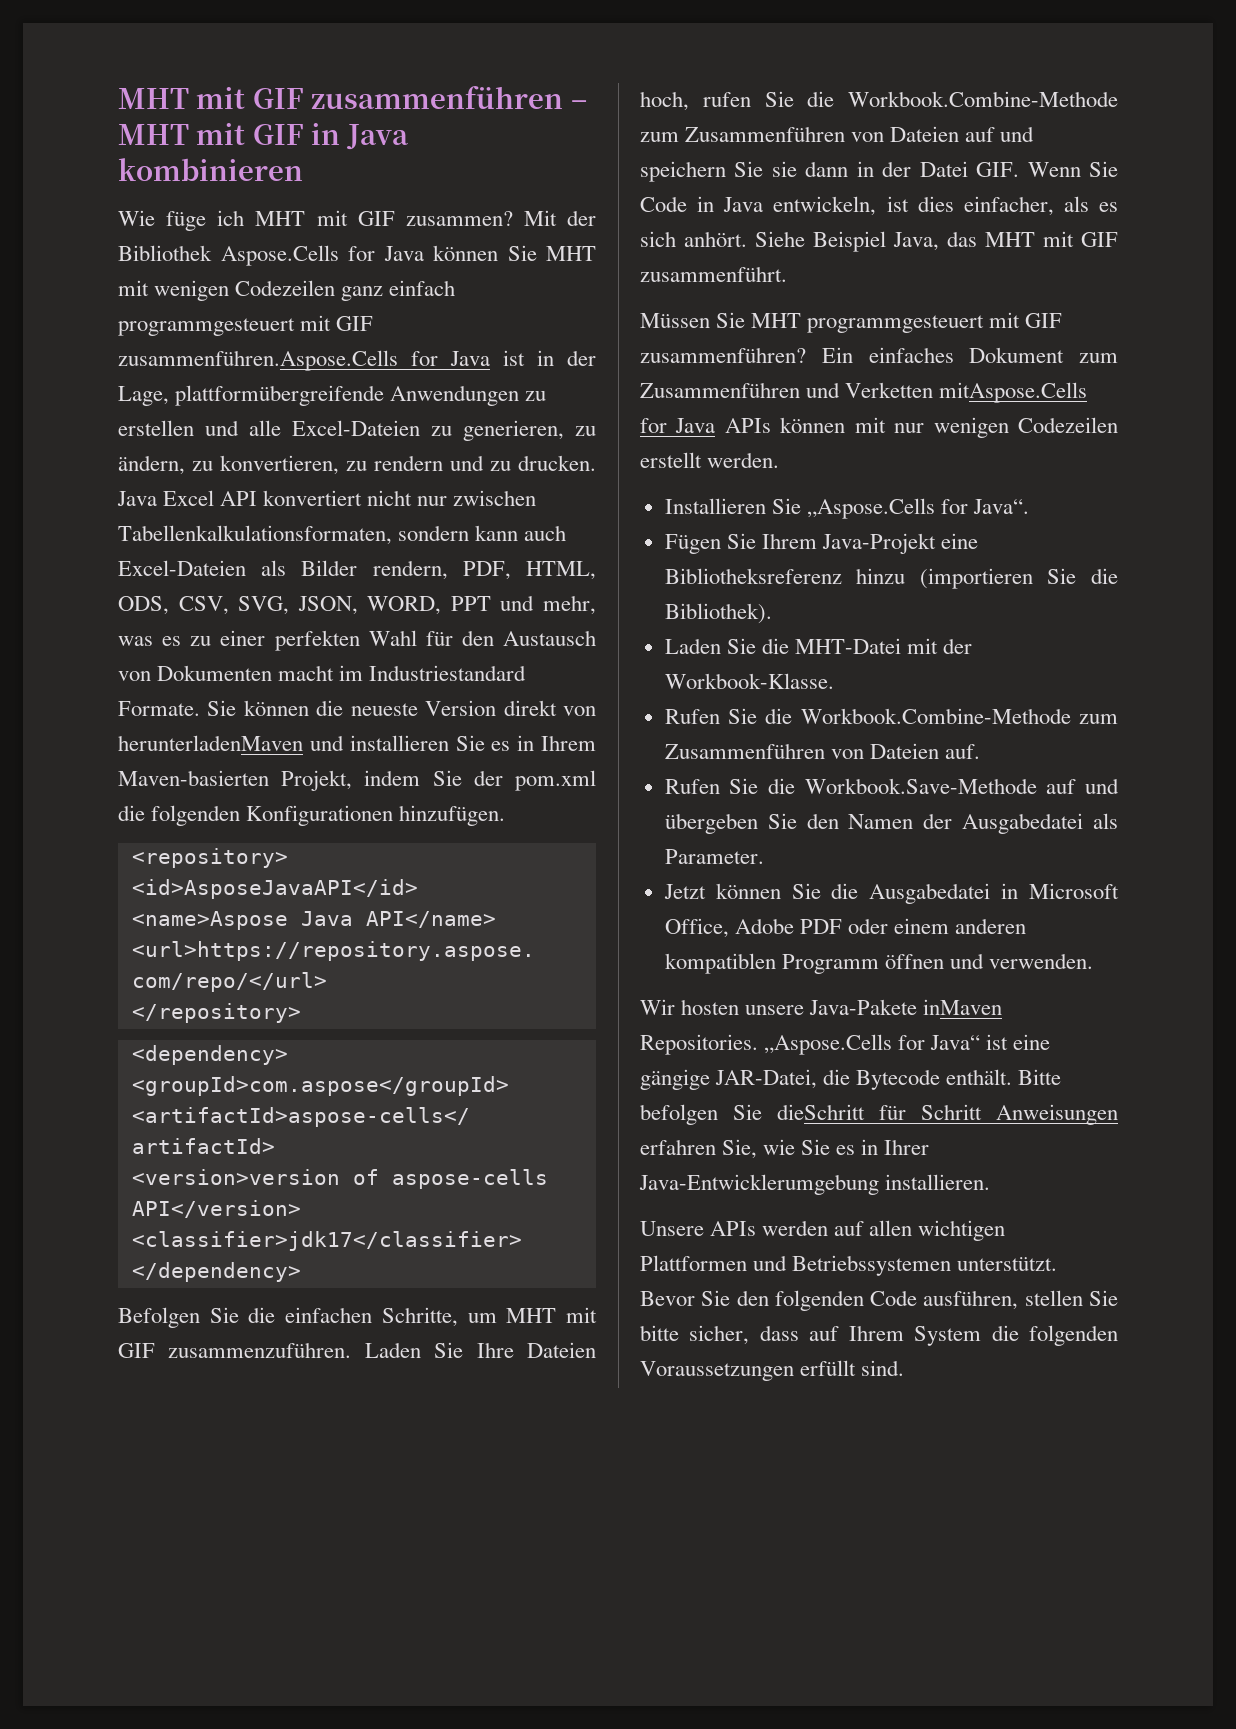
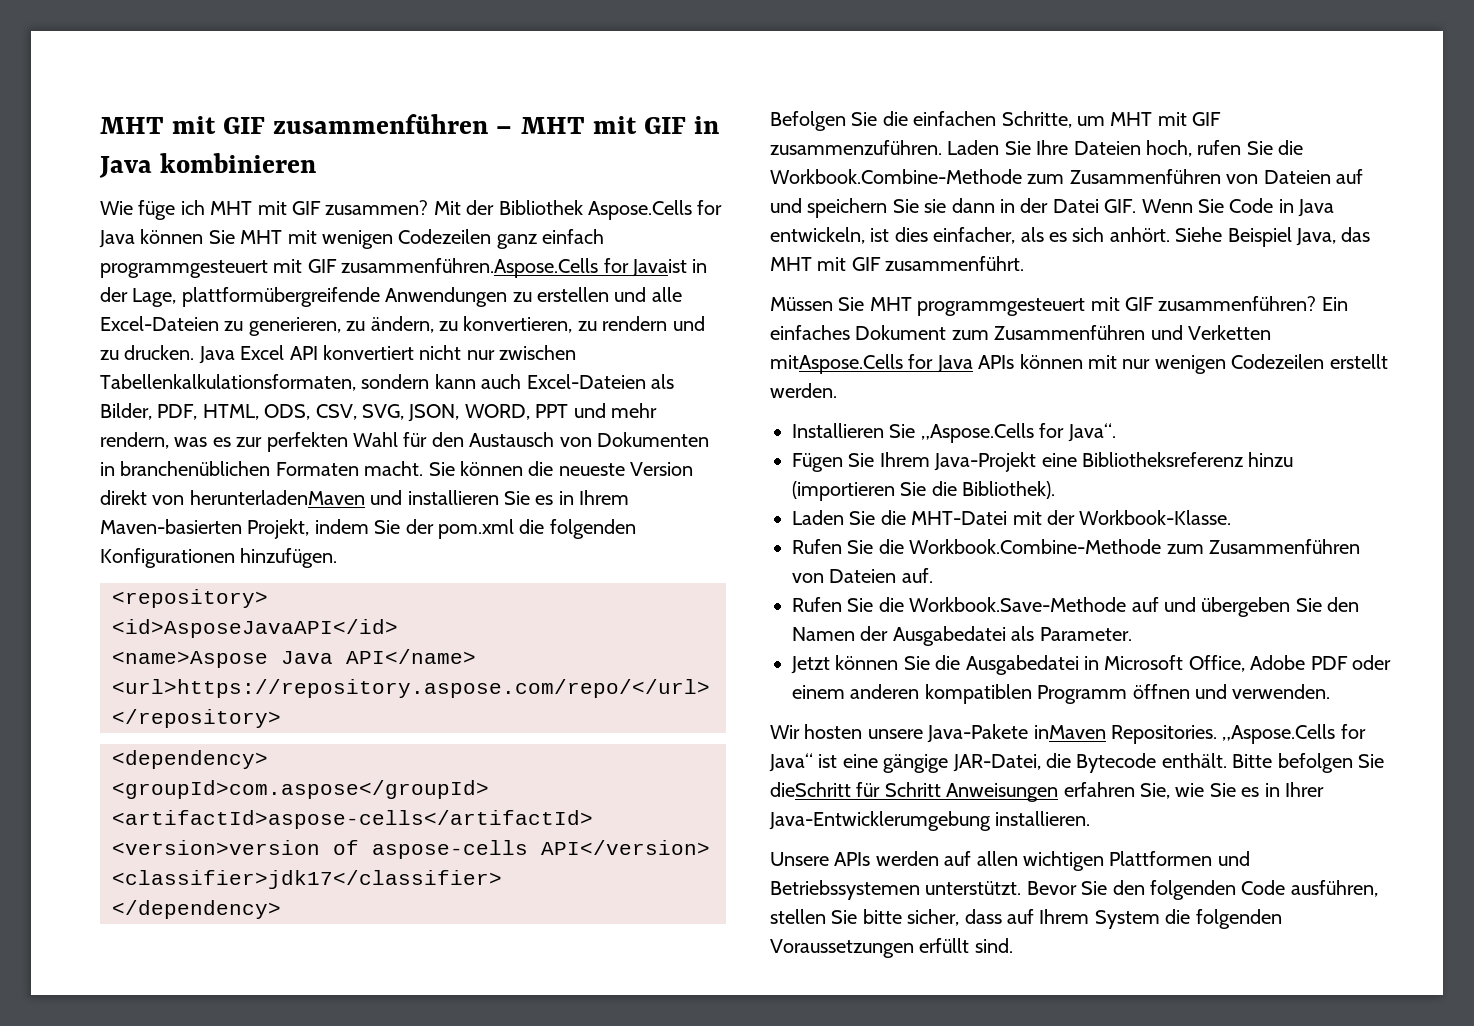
- Mit der Bibliothek Aspose.Cells for Java können Sie MHT mit wenigen Codezeilen ganz einfach programmgesteuert mit GIF zusammenführen.Aspose.Cells for Java ist in der Lage, plattformübergreifende Anwendungen zu erstellen und alle Excel-Dateien zu generieren, zu ändern, zu konvertieren, zu rendern und zu drucken.
+ Mit der Bibliothek Aspose.Cells for Java können Sie MHT mit wenigen Codezeilen ganz einfach programmgesteuert mit GIF zusammenführen.Aspose.Cells for Javaist in der Lage, plattformübergreifende Anwendungen zu erstellen und alle Excel-Dateien zu generieren, zu ändern, zu konvertieren, zu rendern und zu drucken.
- Java Excel API konvertiert nicht nur zwischen Tabellenkalkulationsformaten, sondern kann auch Excel-Dateien als Bilder rendern, PDF, HTML, ODS, CSV, SVG, JSON, WORD, PPT und mehr, was es zu einer perfekten Wahl für den Austausch von Dokumenten macht im Industriestandard Formate.
+ Java Excel API konvertiert nicht nur zwischen Tabellenkalkulationsformaten, sondern kann auch Excel-Dateien als Bilder, PDF, HTML, ODS, CSV, SVG, JSON, WORD, PPT und mehr rendern, was es zur perfekten Wahl für den Austausch von Dokumenten in branchenüblichen Formaten macht.

